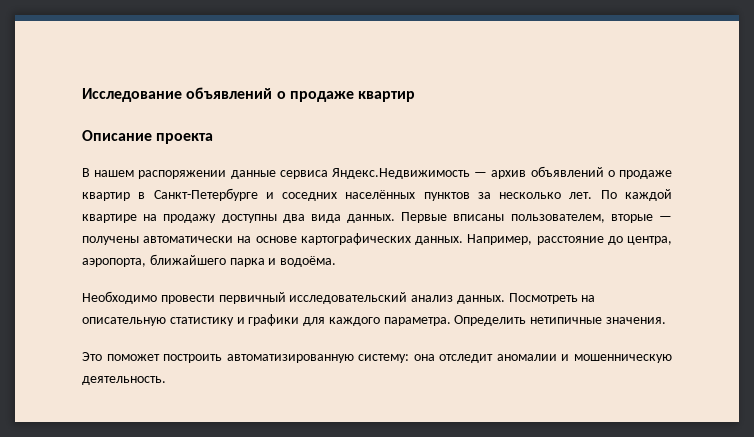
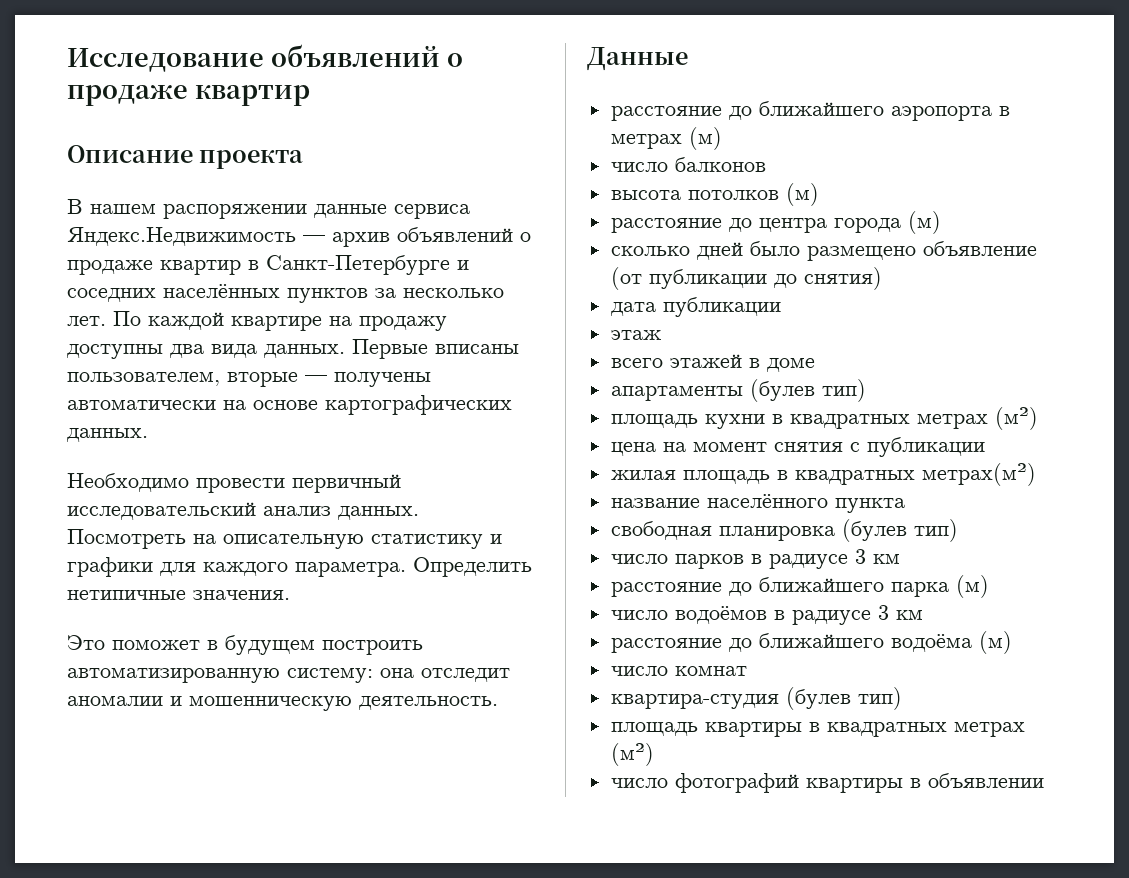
- Например, расстояние до центра, аэропорта, ближайшего парка и водоёма.
- Это поможет построить автоматизированную систему: она отследит аномалии и мошенническую деятельность.
+ Это поможет в будущем построить автоматизированную систему: она отследит аномалии и мошенническую деятельность.
+ Данные
+ расстояние до ближайшего аэропорта в метрах (м)
+ число балконов
+ высота потолков (м)
+ расстояние до центра города (м)
+ сколько дней было размещено объявление (от публикации до снятия)
+ дата публикации
+ этаж
+ всего этажей в доме
+ апартаменты (булев тип)
+ площадь кухни в квадратных метрах (м²)
+ цена на момент снятия с публикации
+ жилая площадь в квадратных метрах(м²)
+ название населённого пункта
+ свободная планировка (булев тип)
+ число парков в радиусе 3 км
+ расстояние до ближайшего парка (м)
+ число водоёмов в радиусе 3 км
+ расстояние до ближайшего водоёма (м)
+ число комнат
+ квартира-студия (булев тип)
+ площадь квартиры в квадратных метрах (м²)
+ число фотографий квартиры в объявлении

